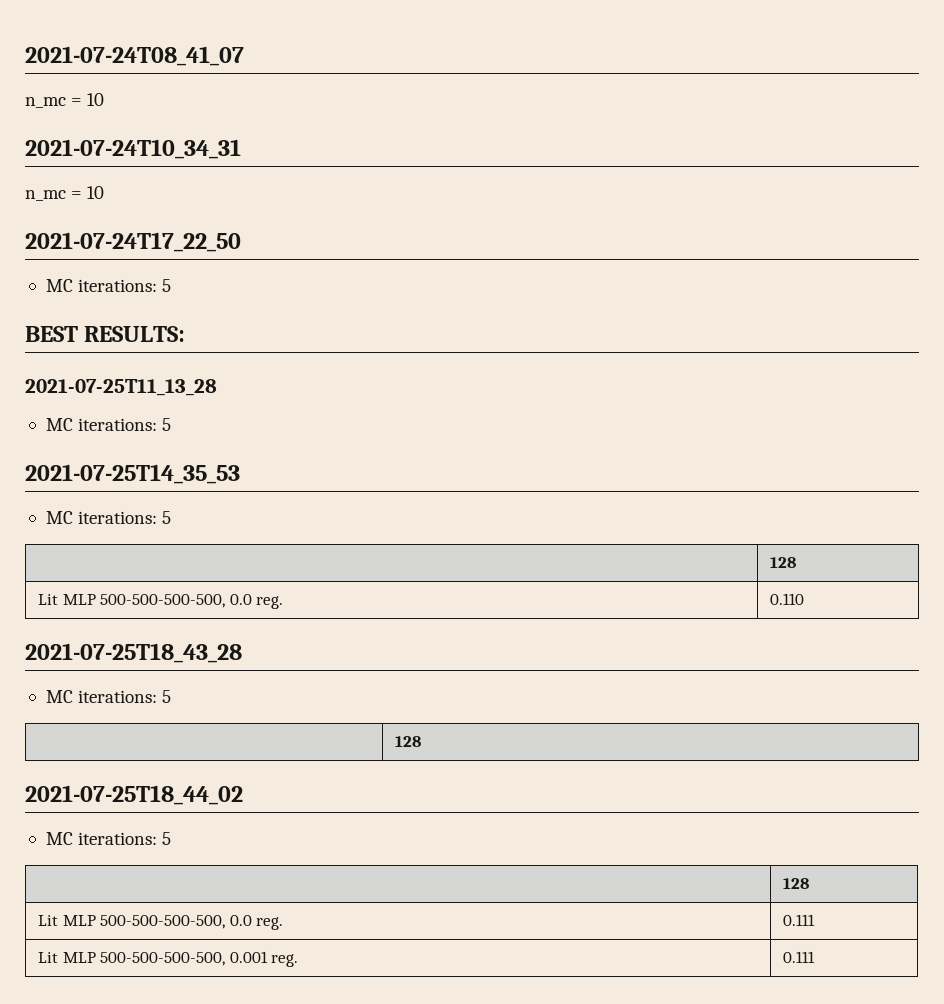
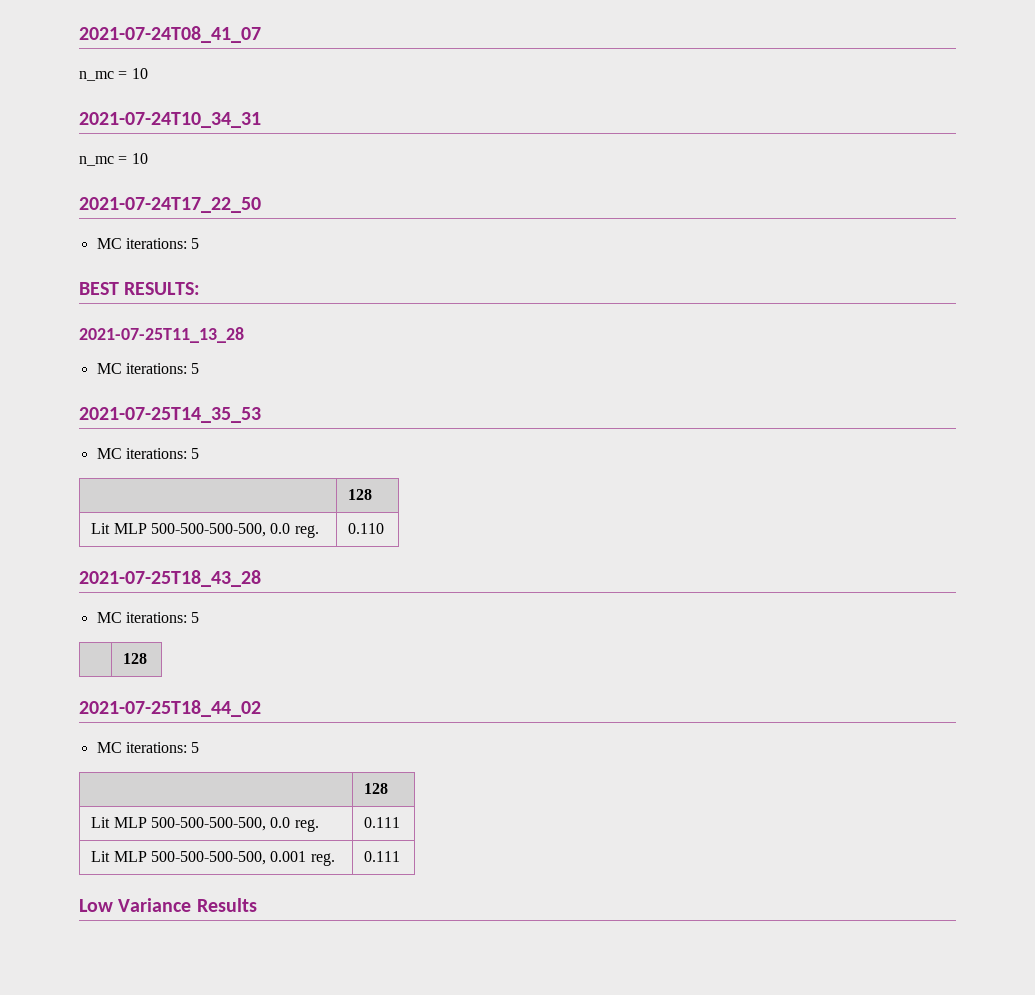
+ Low Variance Results

